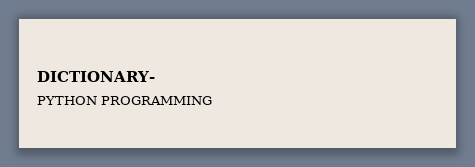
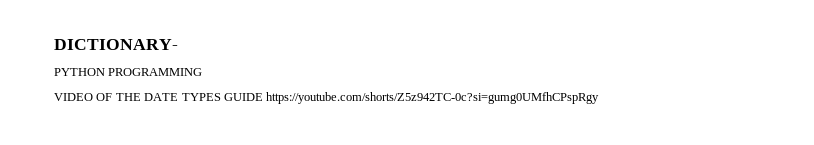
+ VIDEO OF THE DATE TYPES GUIDE https://youtube.com/shorts/Z5z942TC-0c?si=gumg0UMfhCPspRgy

